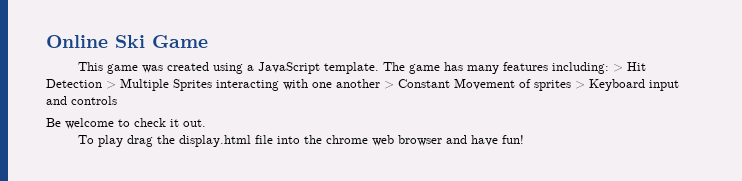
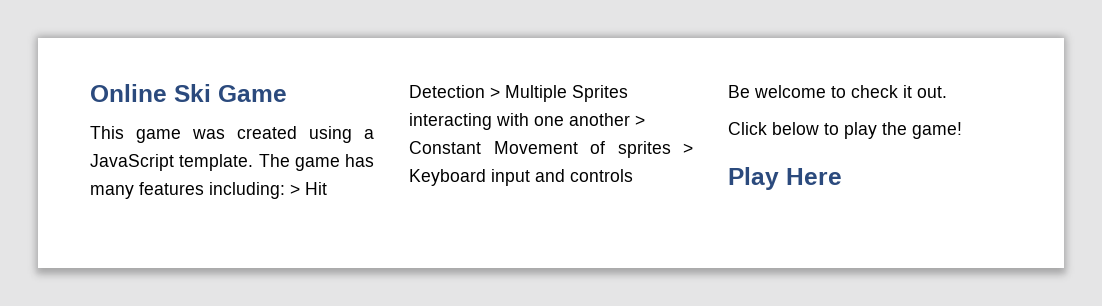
- To play drag the display.html file into the chrome web browser and have fun!
+ Click below to play the game!
+ Play Here

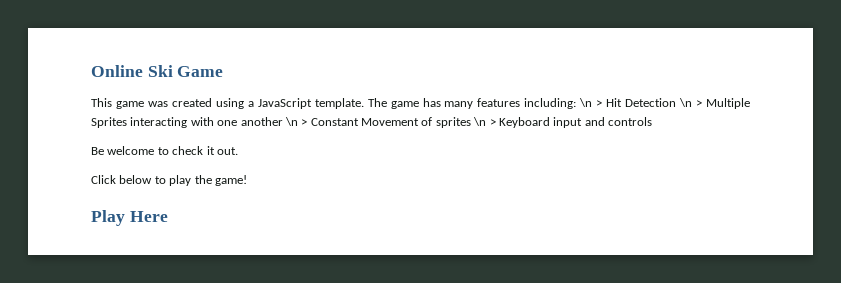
- The game has many features including: > Hit Detection > Multiple Sprites interacting with one another > Constant Movement of sprites > Keyboard input and controls
+ The game has many features including: \n > Hit Detection \n > Multiple Sprites interacting with one another \n > Constant Movement of sprites \n > Keyboard input and controls

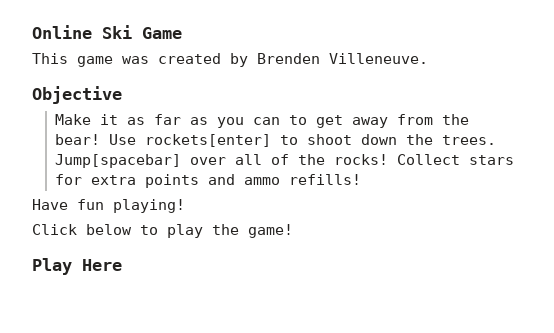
- This game was created using a JavaScript template. The game has many features including: \n > Hit Detection \n > Multiple Sprites interacting with one another \n > Constant Movement of sprites \n > Keyboard input and controls
- Be welcome to check it out.
+ This game was created by Brenden Villeneuve.
+ Objective
+ Make it as far as you can to get away from the bear! Use rockets[enter] to shoot down the trees. Jump[spacebar] over all of the rocks! Collect stars for extra points and ammo refills!
+ Have fun playing!

